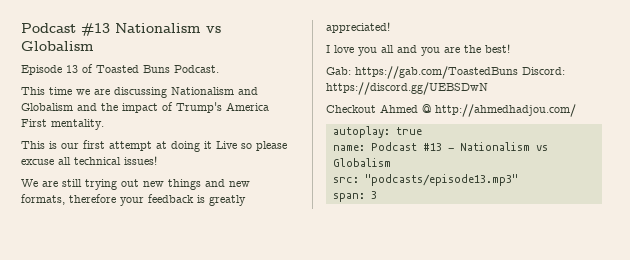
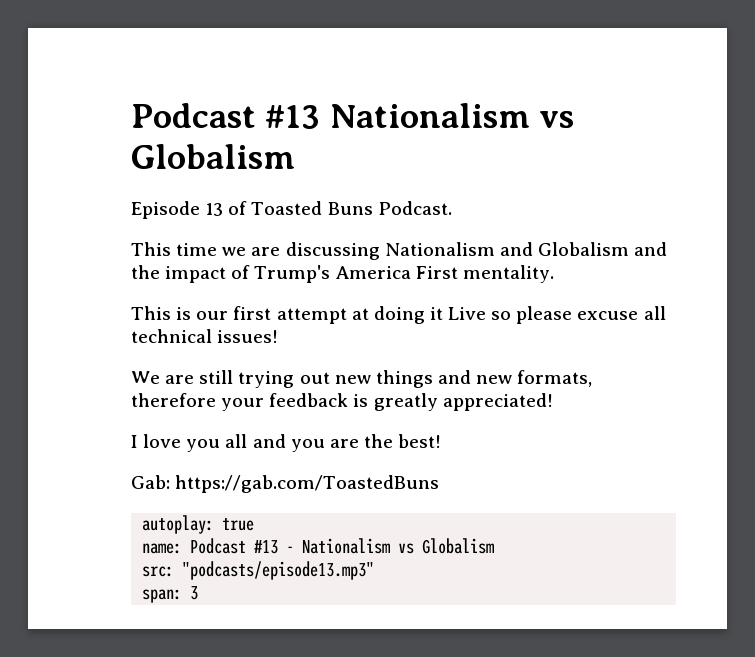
- Gab: https://gab.com/ToastedBuns Discord: https://discord.gg/UEBSDwN
- Checkout Ahmed @ http://ahmedhadjou.com/
+ Gab: https://gab.com/ToastedBuns

